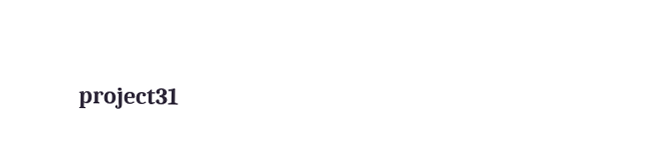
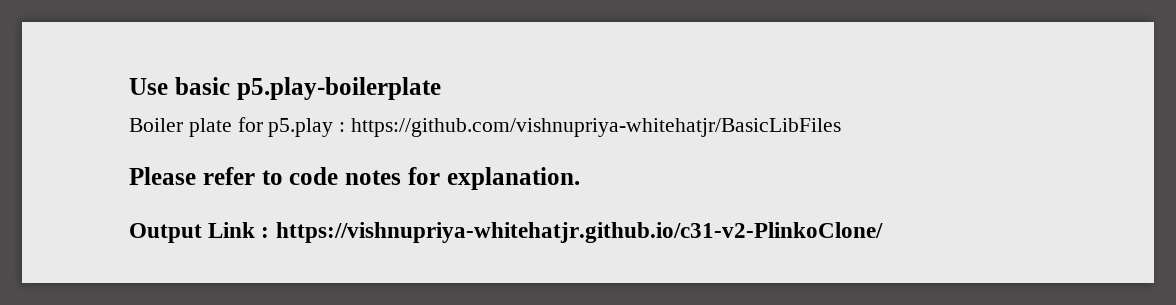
- project31
+ Use basic p5.play-boilerplate
+ Boiler plate for p5.play : https://github.com/vishnupriya-whitehatjr/BasicLibFiles
+ Please refer to code notes for explanation.
+ Output Link : https://vishnupriya-whitehatjr.github.io/c31-v2-PlinkoClone/

